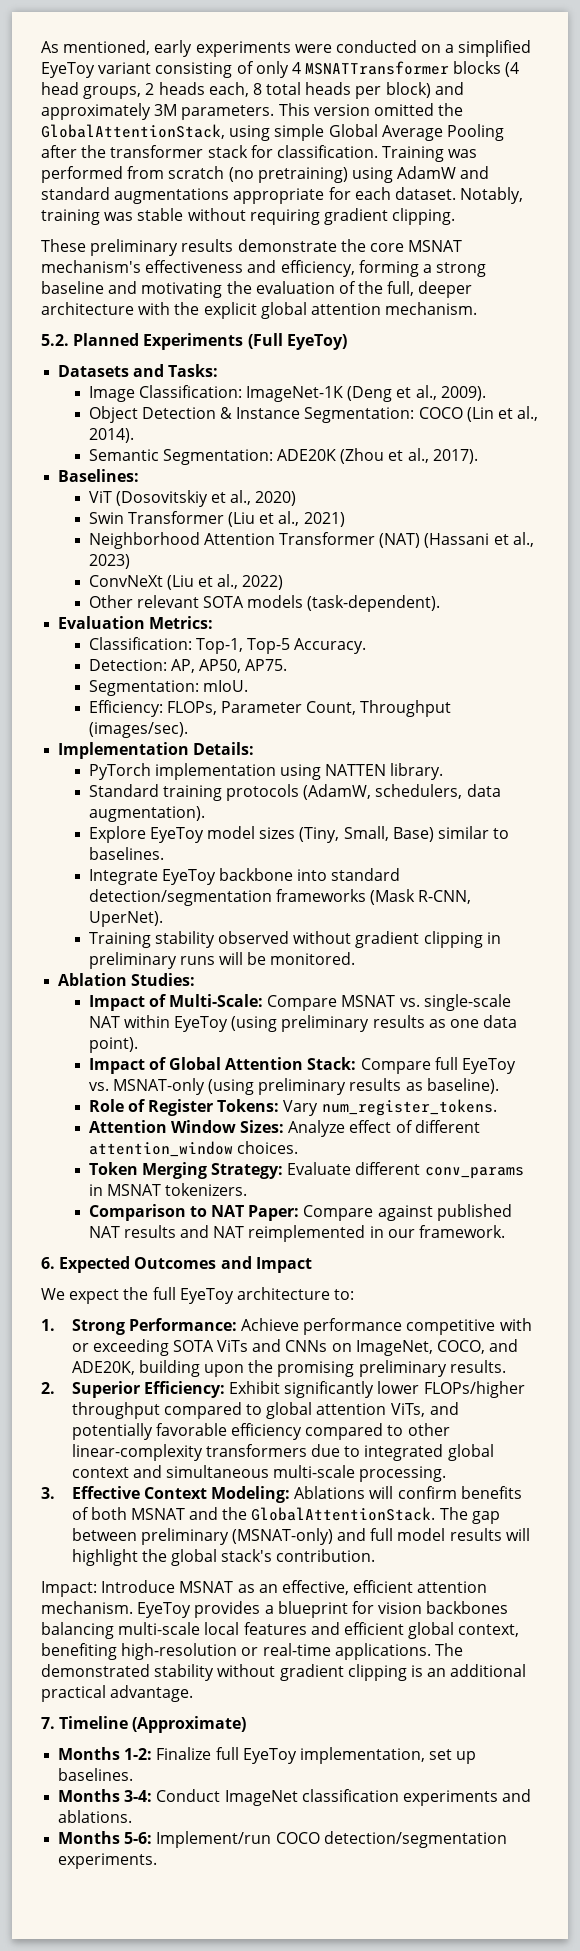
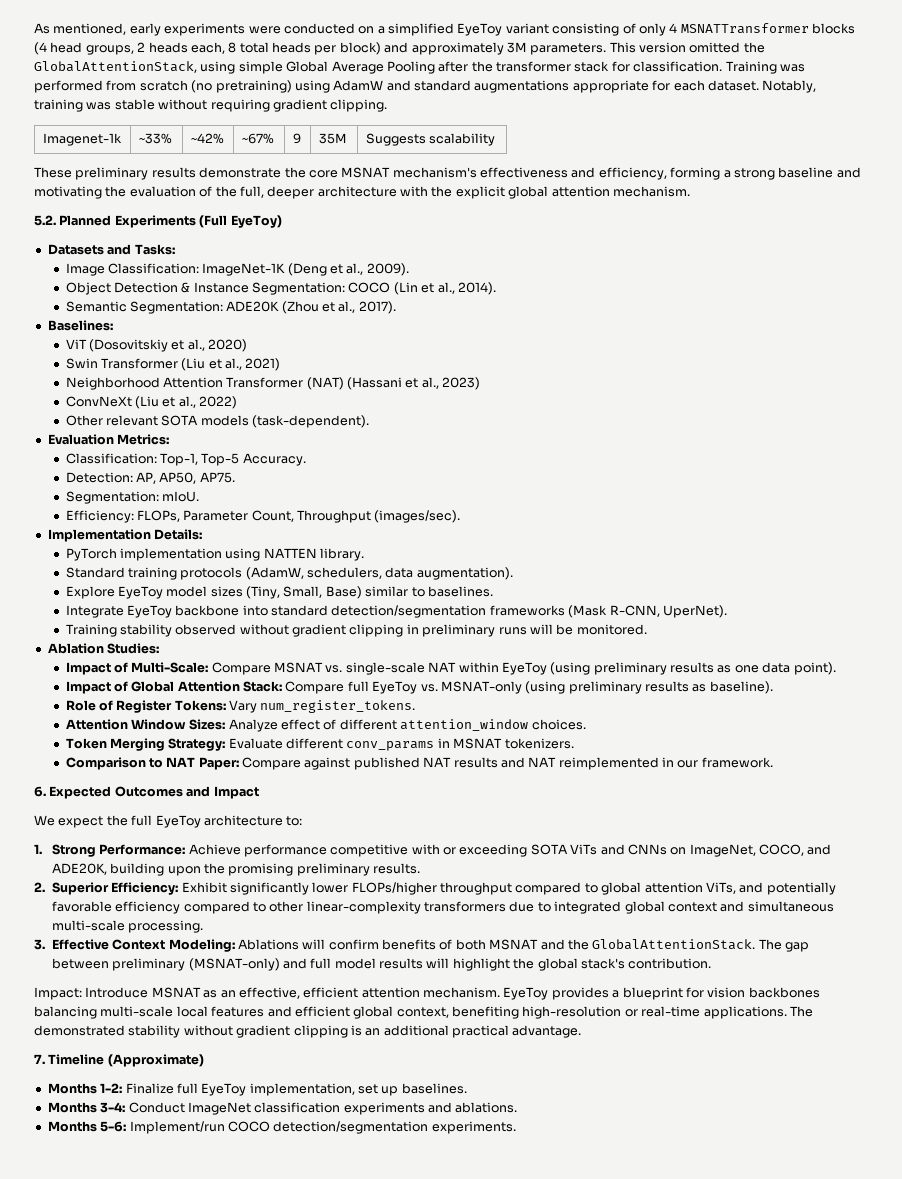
+ Imagenet-1k | ~33% | ~42% | ~67% | 9 | 35M | Suggests scalability

